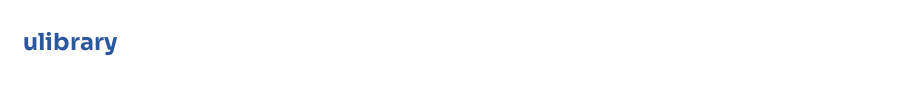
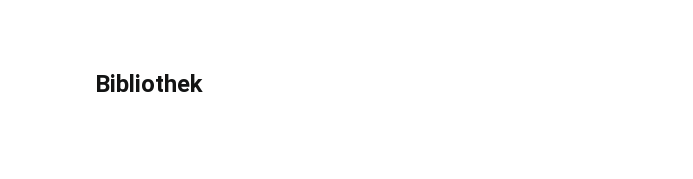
- ulibrary
+ Bibliothek

